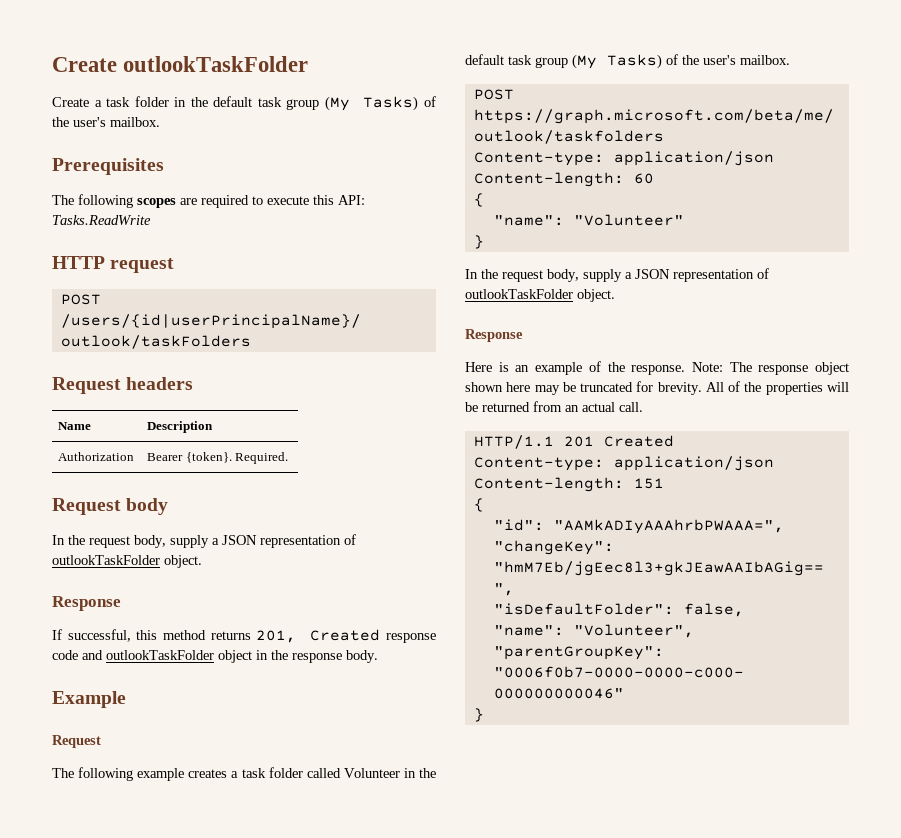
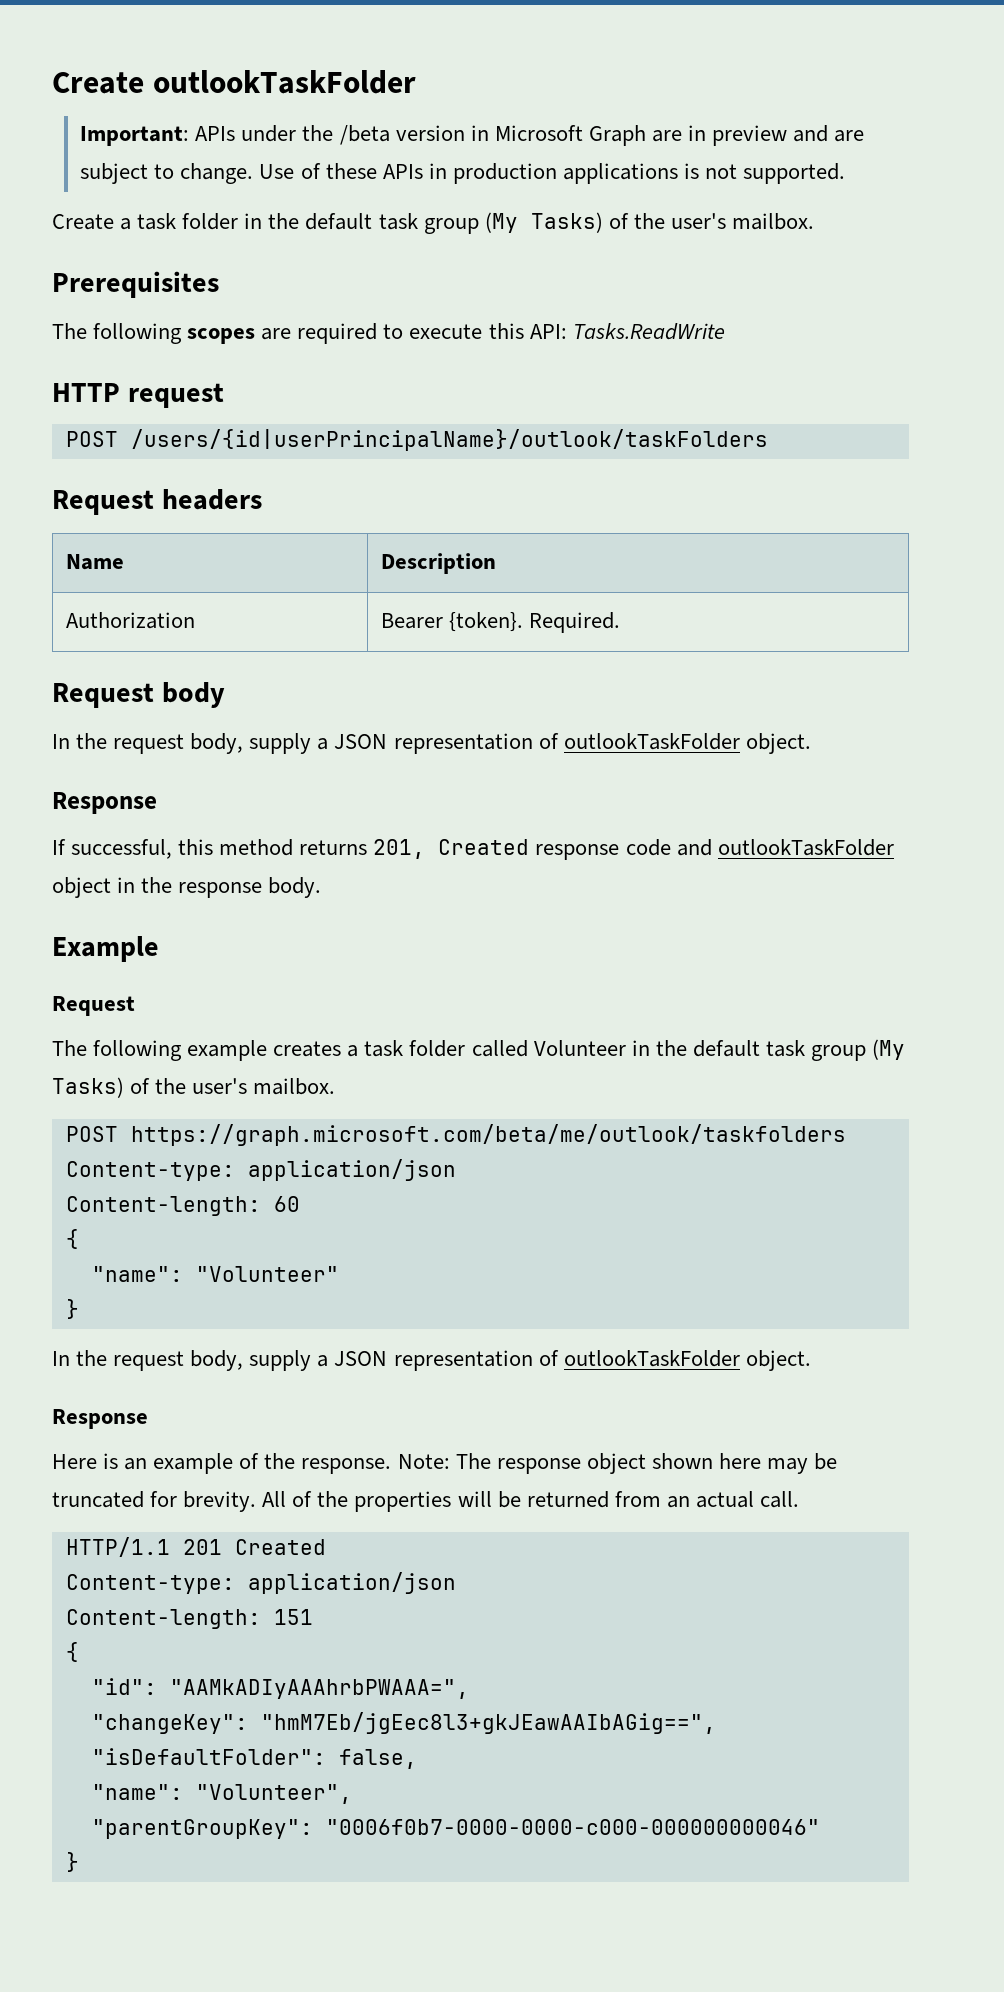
+ Important: APIs under the /beta version in Microsoft Graph are in preview and are subject to change. Use of these APIs in production applications is not supported.

